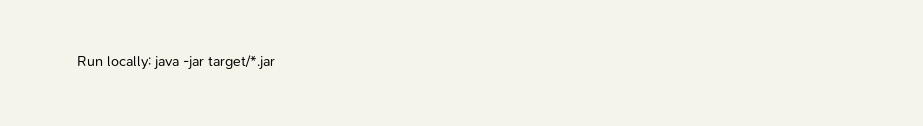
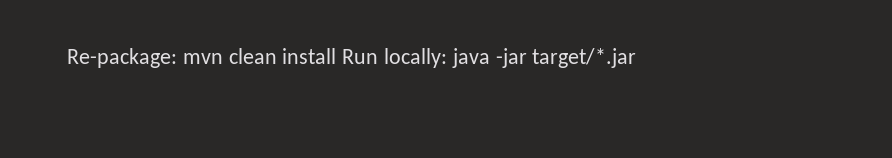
- Run locally: java -jar target/*.jar
+ Re-package: mvn clean install Run locally: java -jar target/*.jar

